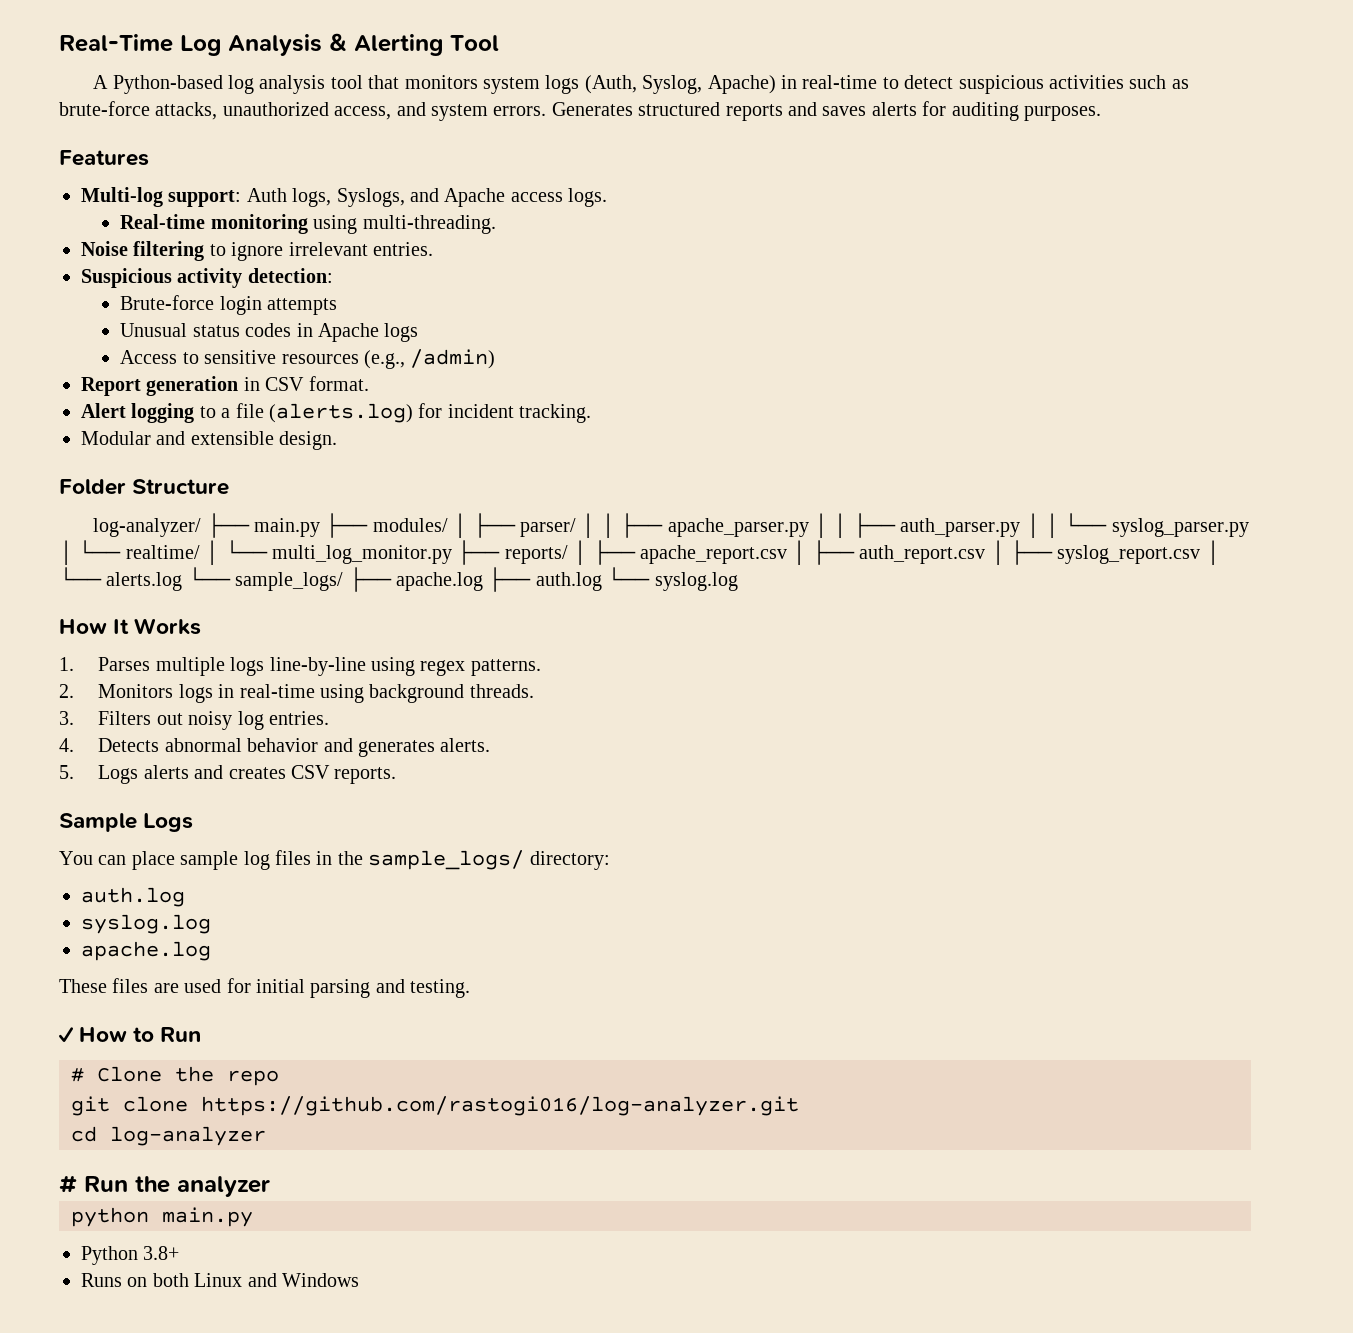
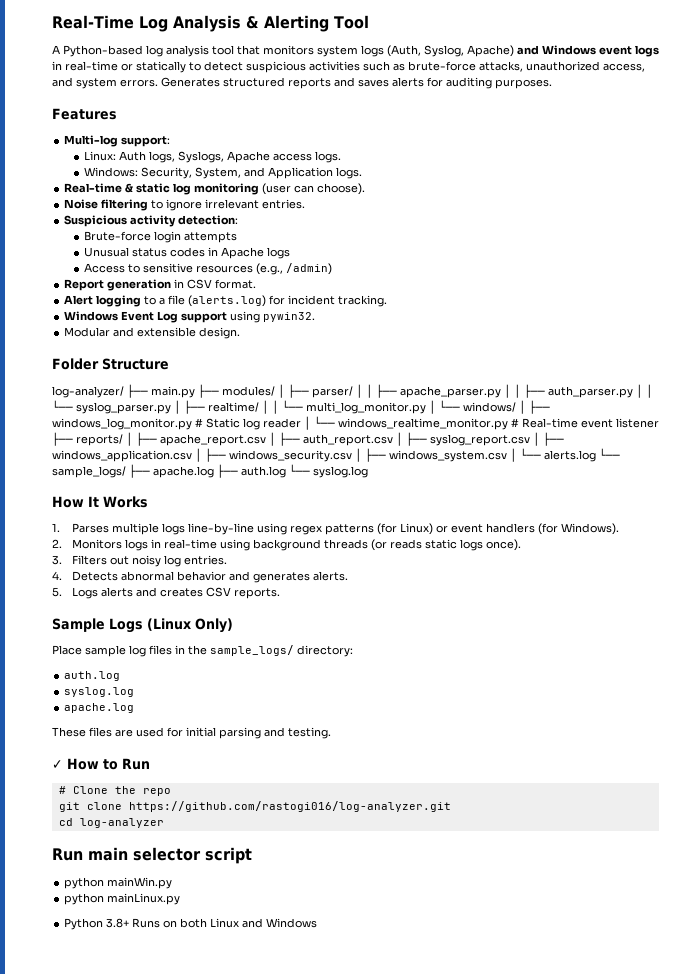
- A Python-based log analysis tool that monitors system logs (Auth, Syslog, Apache) in real-time to detect suspicious activities such as brute-force attacks, unauthorized access, and system errors.
+ A Python-based log analysis tool that monitors system logs (Auth, Syslog, Apache) and Windows event logs in real-time or statically to detect suspicious activities such as brute-force attacks, unauthorized access, and system errors.
- Multi-log support: Auth logs, Syslogs, and Apache access logs.
+ Multi-log support:
+ Linux: Auth logs, Syslogs, Apache access logs.
- Real-time monitoring using multi-threading.
+ Windows: Security, System, and Application logs.
+ Real-time & static log monitoring (user can choose).
+ Windows Event Log support using pywin32.
- log-analyzer/ ├── main.py ├── modules/ │ ├── parser/ │ │ ├── apache_parser.py │ │ ├── auth_parser.py │ │ └── syslog_parser.py │ └── realtime/ │ └── multi_log_monitor.py ├── reports/ │ ├── apache_report.csv │ ├── auth_report.csv │ ├── syslog_report.csv │ └── alerts.log └── sample_logs/ ├── apache.log ├── auth.log └── syslog.log
+ log-analyzer/ ├── main.py ├── modules/ │ ├── parser/ │ │ ├── apache_parser.py │ │ ├── auth_parser.py │ │ └── syslog_parser.py │ ├── realtime/ │ │ └── multi_log_monitor.py │ └── windows/ │ ├── windows_log_monitor.py # Static log reader │ └── windows_realtime_monitor.py # Real-time event listener ├── reports/ │ ├── apache_report.csv │ ├── auth_report.csv │ ├── syslog_report.csv │ ├── windows_application.csv │ ├── windows_security.csv │ ├── windows_system.csv │ └── alerts.log └── sample_logs/ ├── apache.log ├── auth.log └── syslog.log
- 1. Parses multiple logs line-by-line using regex patterns.
+ 1. Parses multiple logs line-by-line using regex patterns (for Linux) or event handlers (for Windows).
- 2. Monitors logs in real-time using background threads.
+ 2. Monitors logs in real-time using background threads (or reads static logs once).
- Sample Logs
- You can place sample log files in the sample_logs/ directory:
+ Sample Logs (Linux Only)
+ Place sample log files in the sample_logs/ directory:
- # Run the analyzer
- python main.py
+ Run main selector script
+ python mainWin.py
+ python mainLinux.py
- Python 3.8+
- Runs on both Linux and Windows
+ Python 3.8+ Runs on both Linux and Windows

